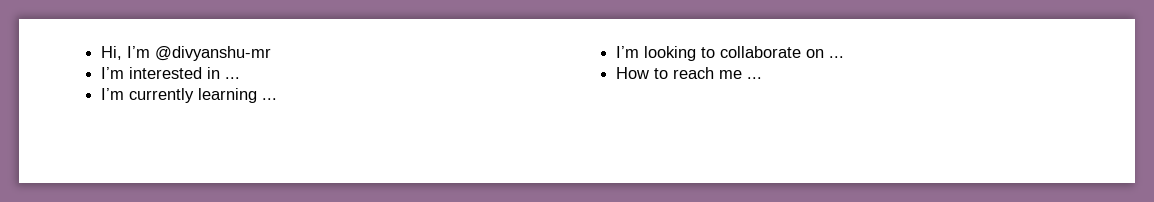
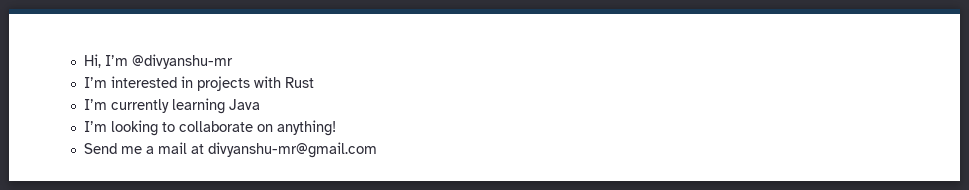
- I’m interested in ...
+ I’m interested in projects with Rust
- I’m currently learning ...
+ I’m currently learning Java
- I’m looking to collaborate on ...
- How to reach me ...
+ I’m looking to collaborate on anything!
+ Send me a mail at divyanshu-mr@gmail.com

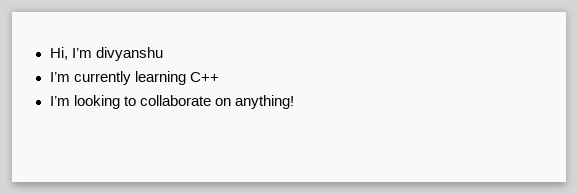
- Hi, I’m @divyanshu-mr
- I’m interested in projects with Rust
+ Hi, I’m divyanshu
- I’m currently learning Java
+ I’m currently learning C++
- Send me a mail at divyanshu-mr@gmail.com

